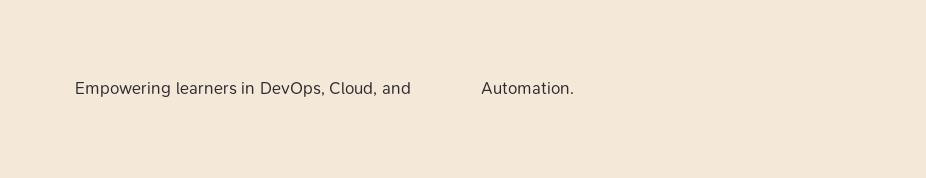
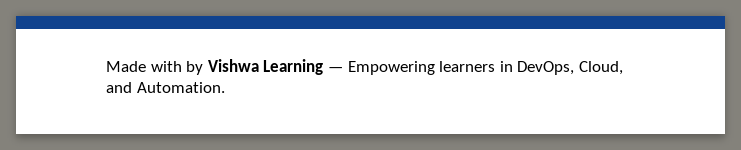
- Empowering learners in DevOps, Cloud, and Automation.
+ Made with by Vishwa Learning — Empowering learners in DevOps, Cloud, and Automation.

